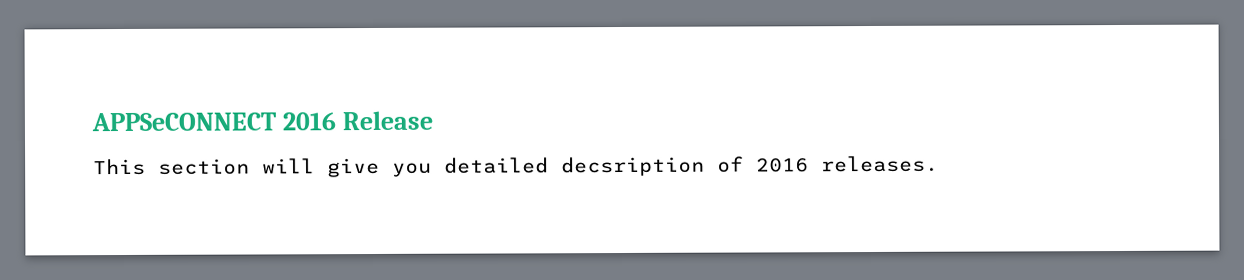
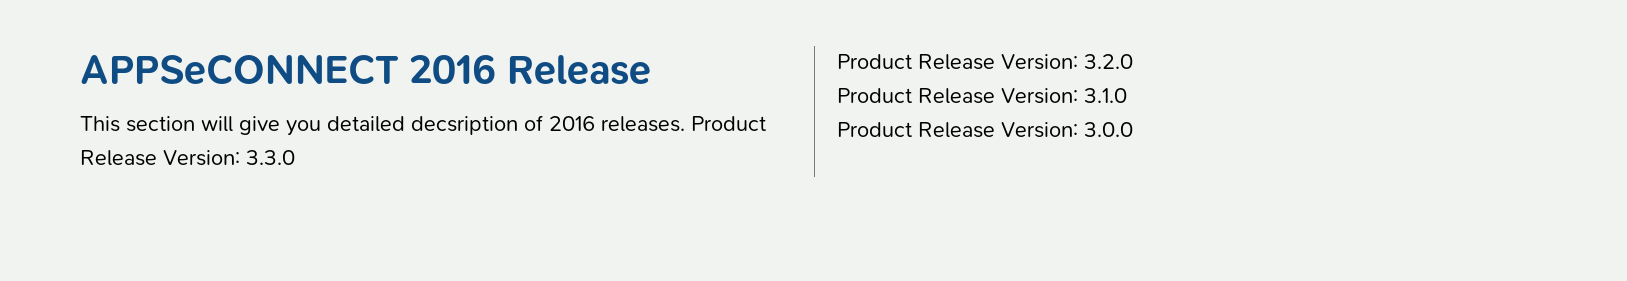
+ Product Release Version: 3.3.0
+ Product Release Version: 3.2.0
+ Product Release Version: 3.1.0
+ Product Release Version: 3.0.0

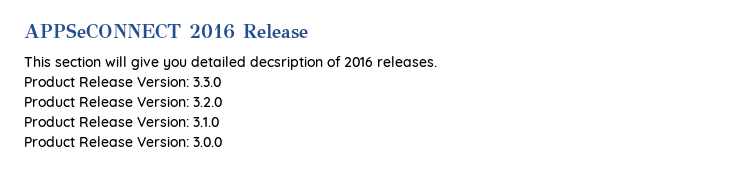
- This section will give you detailed decsription of 2016 releases. Product Release Version: 3.3.0
+ This section will give you detailed decsription of 2016 releases.
+ Product Release Version: 3.3.0

